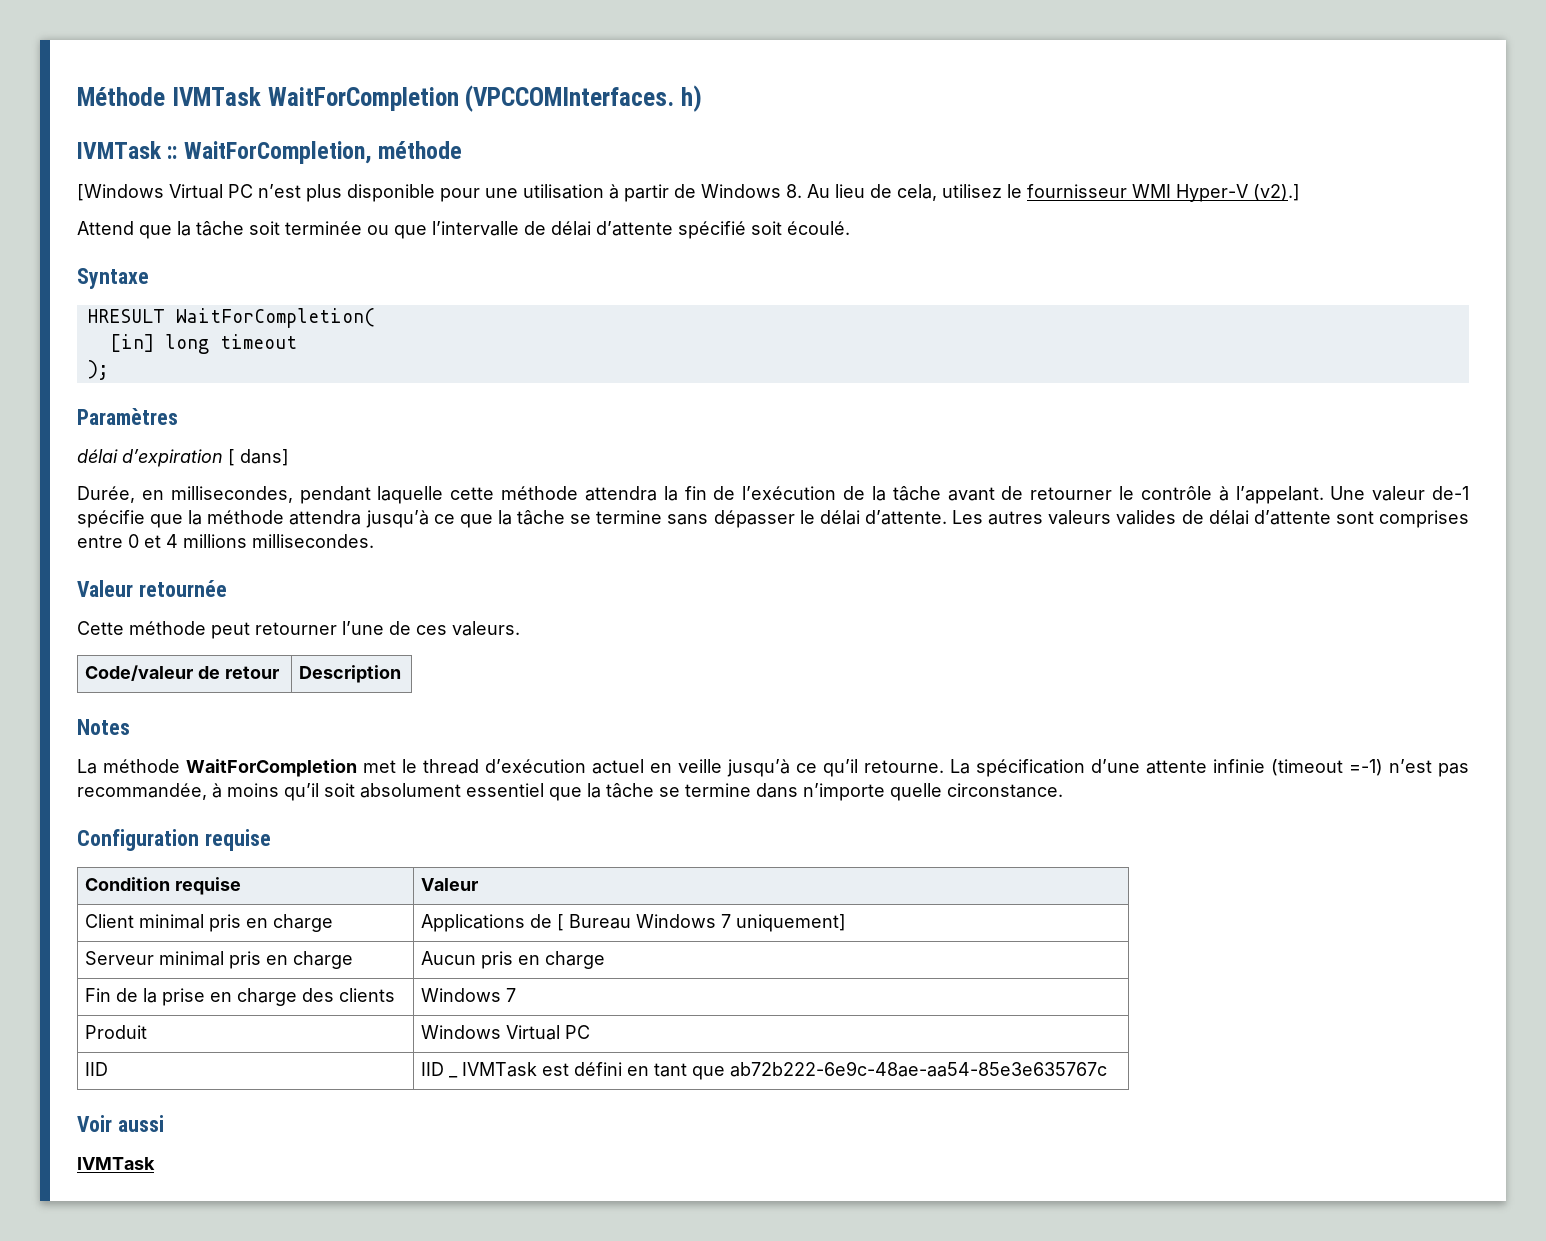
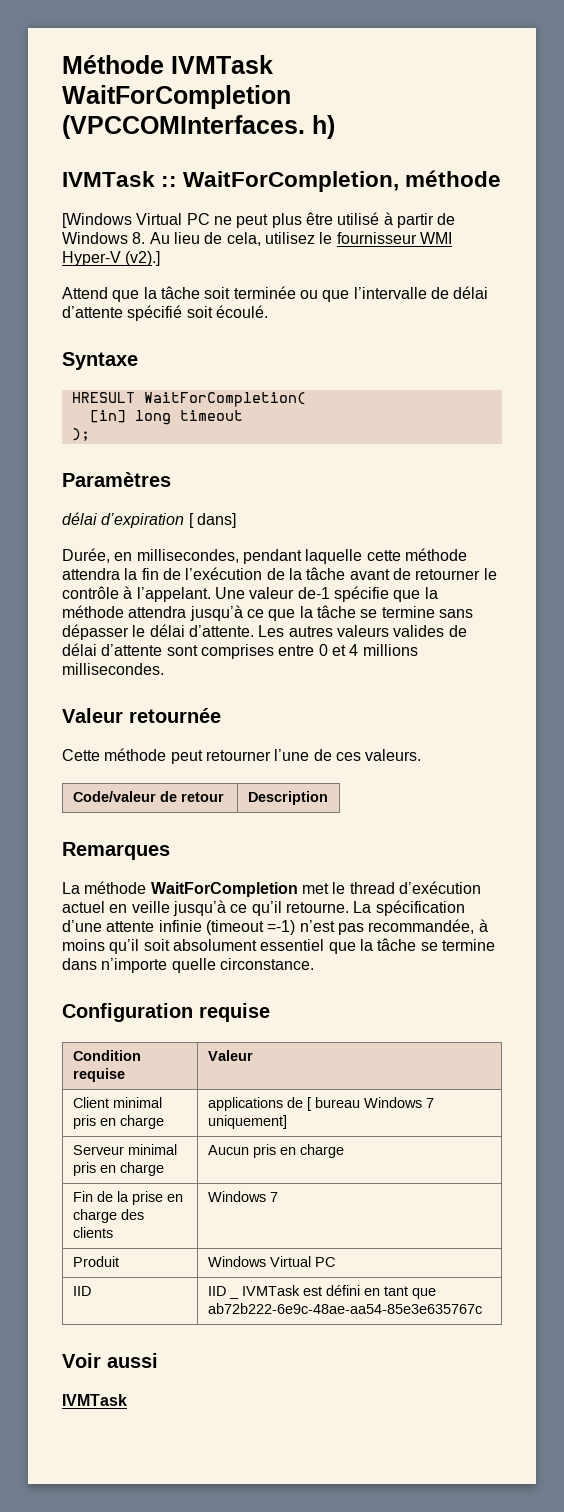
- [Windows Virtual PC n’est plus disponible pour une utilisation à partir de Windows 8. Au lieu de cela, utilisez le fournisseur WMI Hyper-V (v2).]
+ [Windows Virtual PC ne peut plus être utilisé à partir de Windows 8. Au lieu de cela, utilisez le fournisseur WMI Hyper-V (v2).]
- Notes
+ Remarques
- Client minimal pris en charge | Applications de [ Bureau Windows 7 uniquement]
+ Client minimal pris en charge | applications de [ bureau Windows 7 uniquement]

